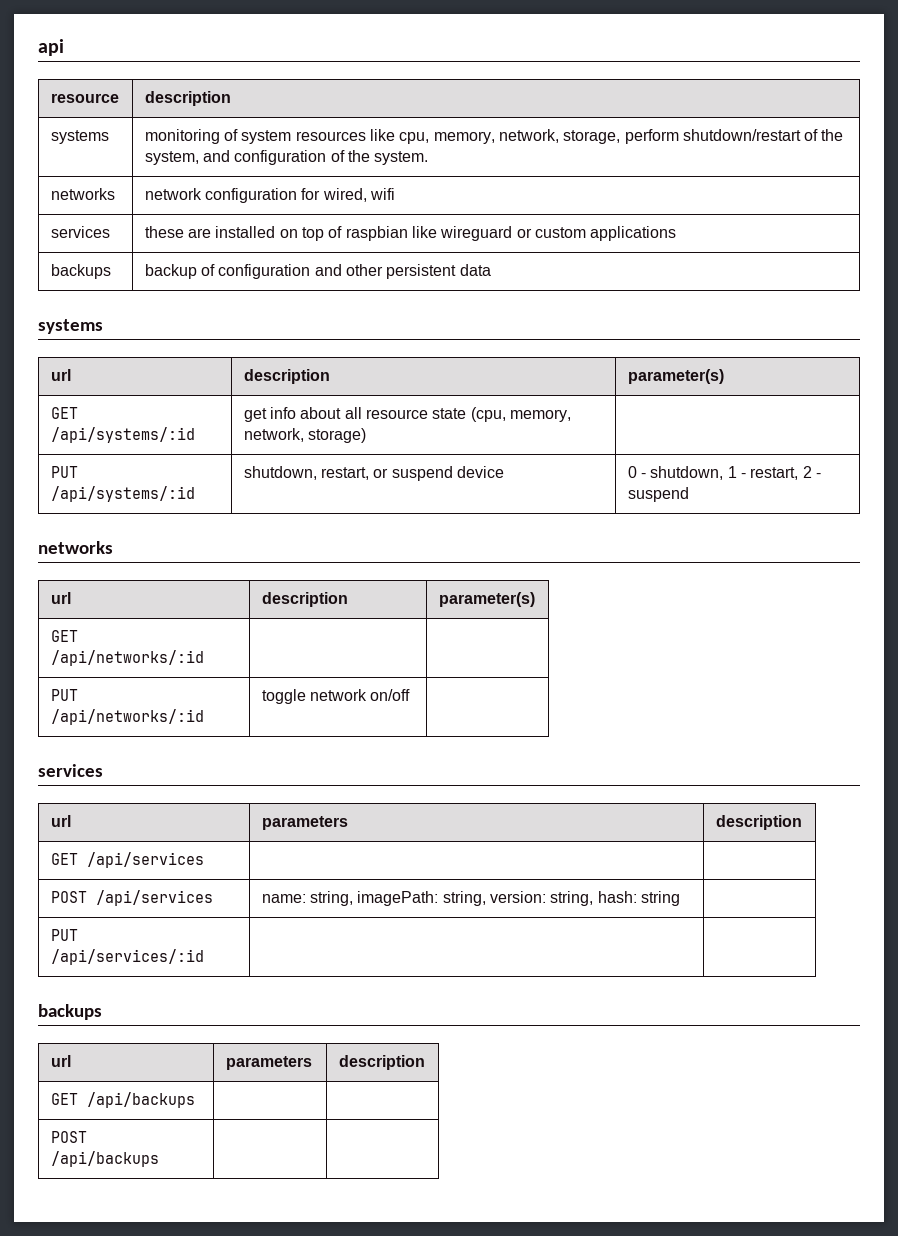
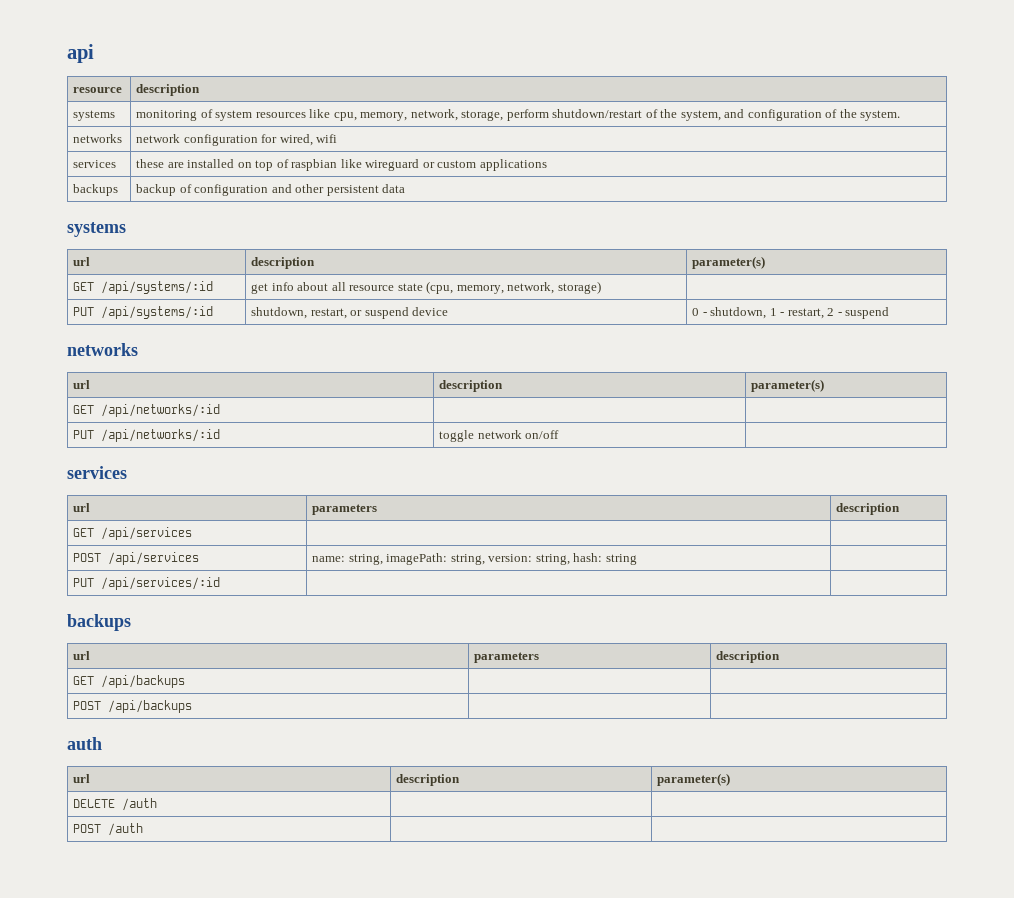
+ auth
+ url | description | parameter(s)
+ DELETE /auth | |
+ POST /auth | |

